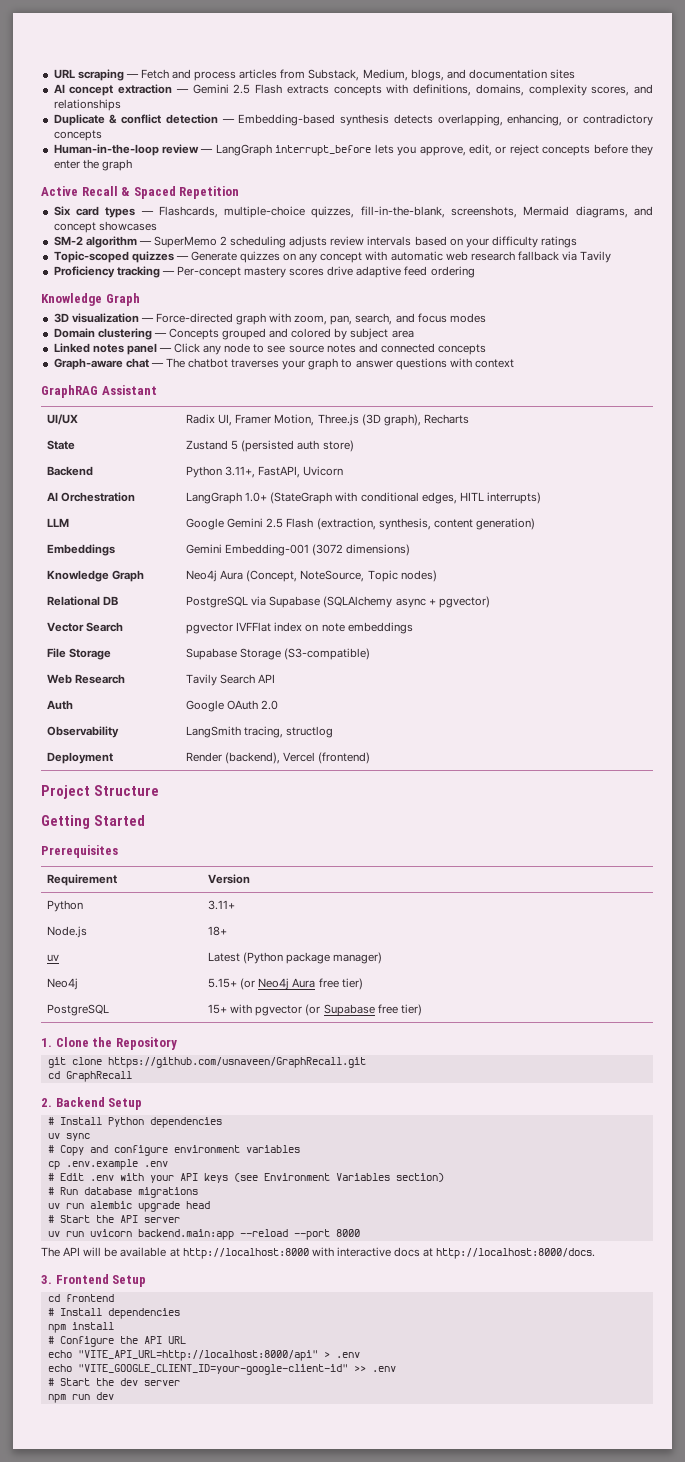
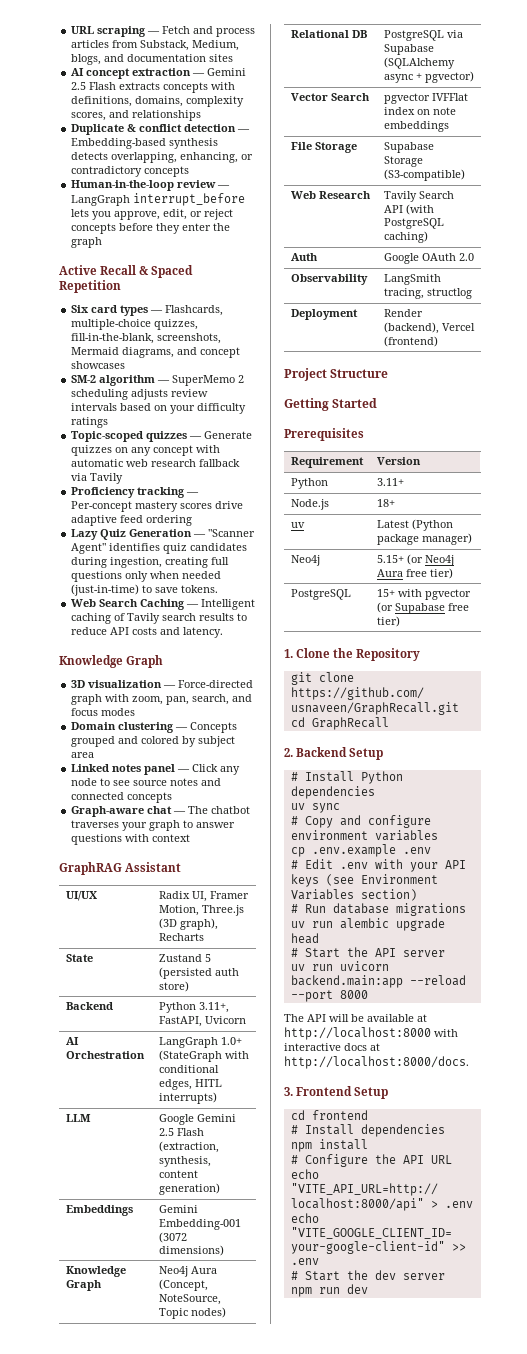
+ Lazy Quiz Generation — "Scanner Agent" identifies quiz candidates during ingestion, creating full questions only when needed (just-in-time) to save tokens.
+ Web Search Caching — Intelligent caching of Tavily search results to reduce API costs and latency.
- Web Research | Tavily Search API
+ Web Research | Tavily Search API (with PostgreSQL caching)

